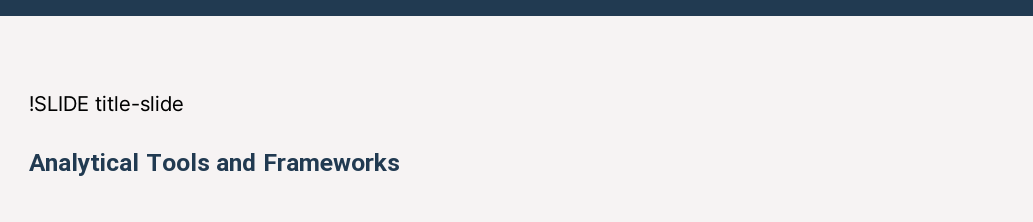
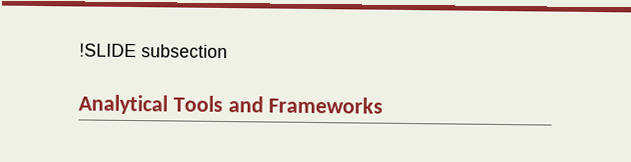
- !SLIDE title-slide
+ !SLIDE subsection

